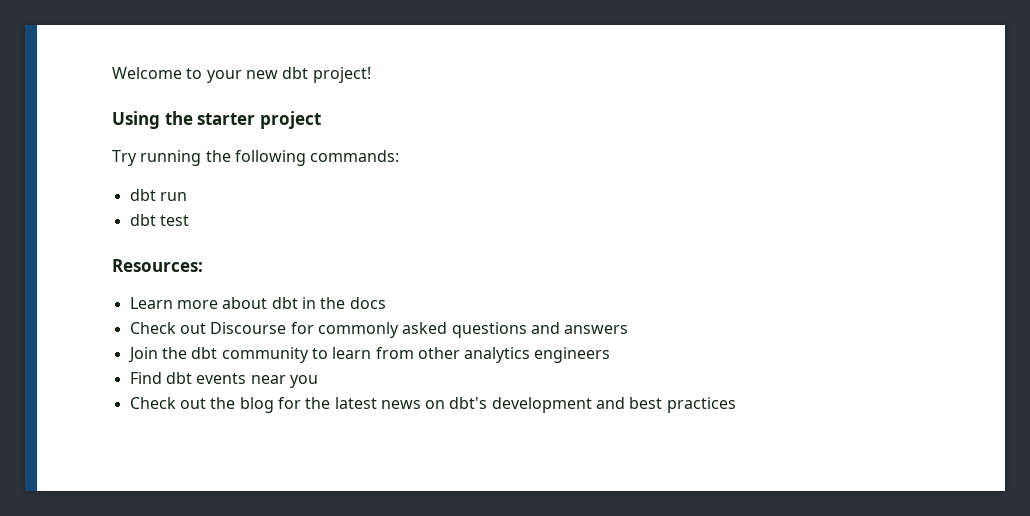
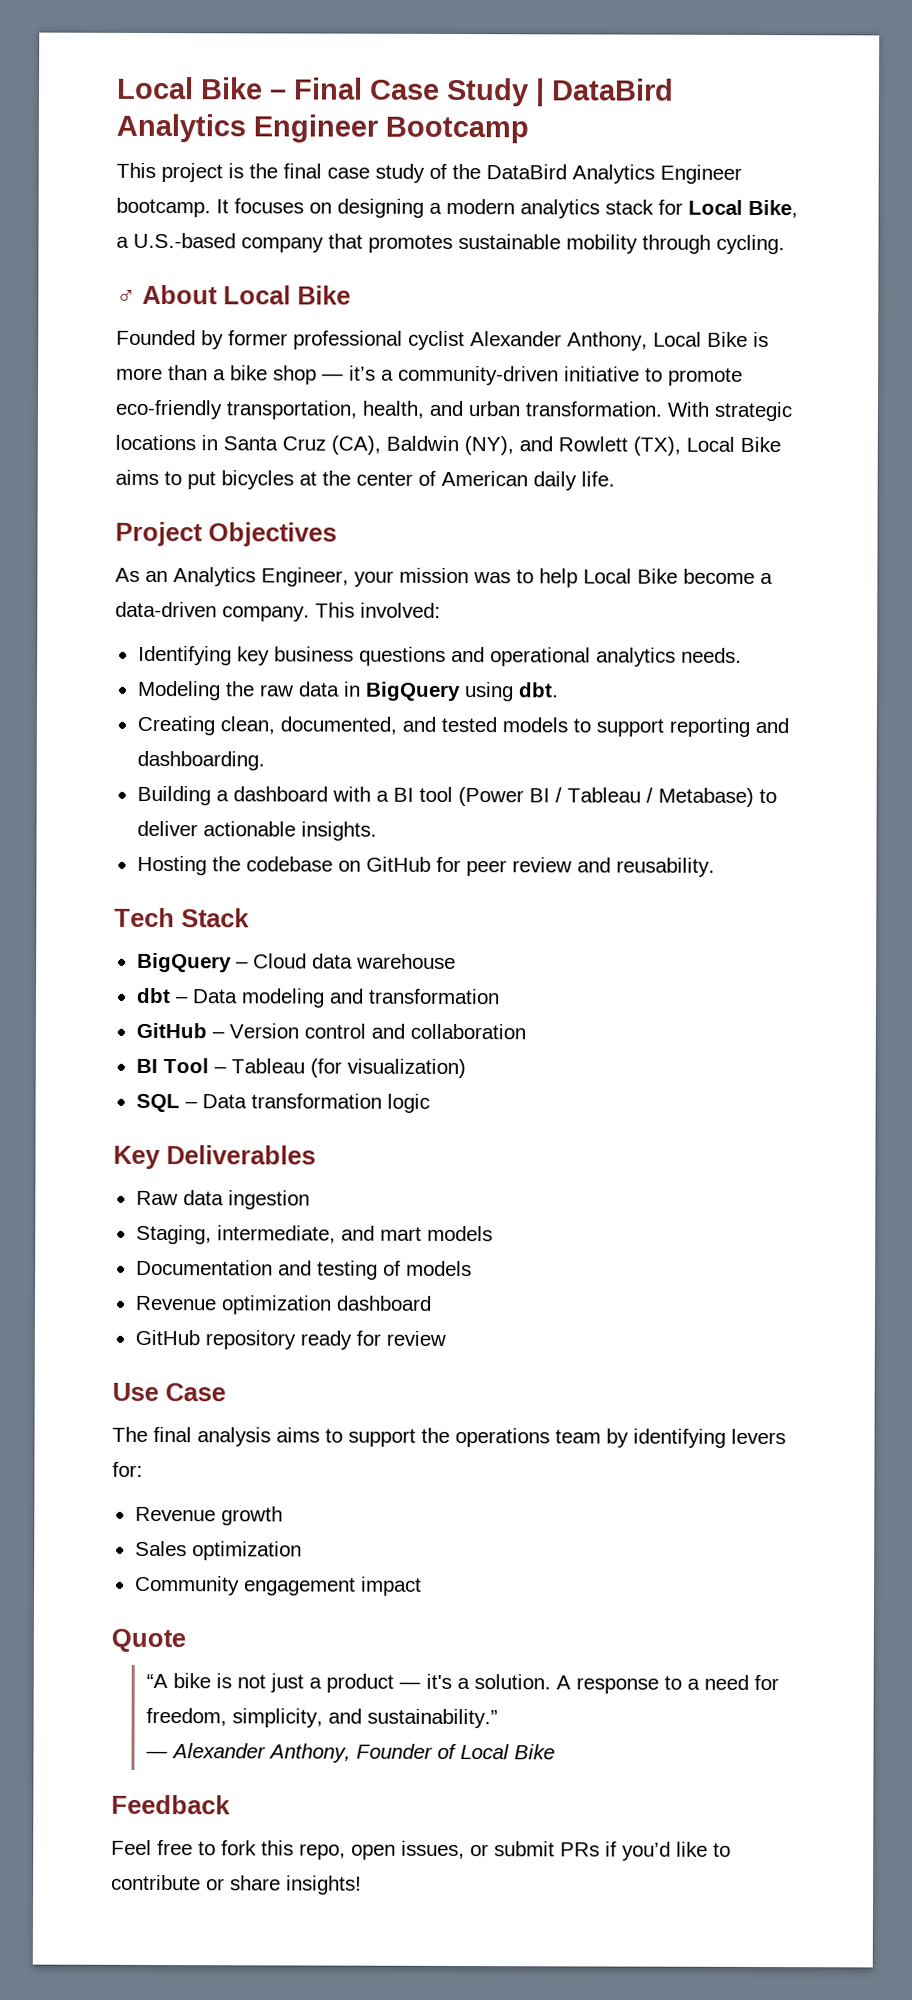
- Welcome to your new dbt project!
- Using the starter project
- Try running the following commands:
- dbt run
- dbt test
- Resources:
- Learn more about dbt in the docs
- Check out Discourse for commonly asked questions and answers
- Join the dbt community to learn from other analytics engineers
- Find dbt events near you
- Check out the blog for the latest news on dbt's development and best practices
+ Local Bike – Final Case Study | DataBird Analytics Engineer Bootcamp
+ This project is the final case study of the DataBird Analytics Engineer bootcamp. It focuses on designing a modern analytics stack for Local Bike, a U.S.-based company that promotes sustainable mobility through cycling.
+ ♂ About Local Bike
+ Founded by former professional cyclist Alexander Anthony, Local Bike is more than a bike shop — it’s a community-driven initiative to promote eco-friendly transportation, health, and urban transformation. With strategic locations in Santa Cruz (CA), Baldwin (NY), and Rowlett (TX), Local Bike aims to put bicycles at the center of American daily life.
+ Project Objectives
+ As an Analytics Engineer, your mission was to help Local Bike become a data-driven company. This involved:
+ Identifying key business questions and operational analytics needs.
+ Modeling the raw data in BigQuery using dbt.
+ Creating clean, documented, and tested models to support reporting and dashboarding.
+ Building a dashboard with a BI tool (Power BI / Tableau / Metabase) to deliver actionable insights.
+ Hosting the codebase on GitHub for peer review and reusability.
+ Tech Stack
+ BigQuery – Cloud data warehouse
+ dbt – Data modeling and transformation
+ GitHub – Version control and collaboration
+ BI Tool – Tableau (for visualization)
+ SQL – Data transformation logic
+ Key Deliverables
+ Raw data ingestion
+ Staging, intermediate, and mart models
+ Documentation and testing of models
+ Revenue optimization dashboard
+ GitHub repository ready for review
+ Use Case
+ The final analysis aims to support the operations team by identifying levers for:
+ Revenue growth
+ Sales optimization
+ Community engagement impact
+ Quote
+ “A bike is not just a product — it's a solution. A response to a need for freedom, simplicity, and sustainability.”
+ — Alexander Anthony, Founder of Local Bike
+ Feedback
+ Feel free to fork this repo, open issues, or submit PRs if you’d like to contribute or share insights!

